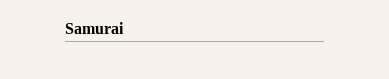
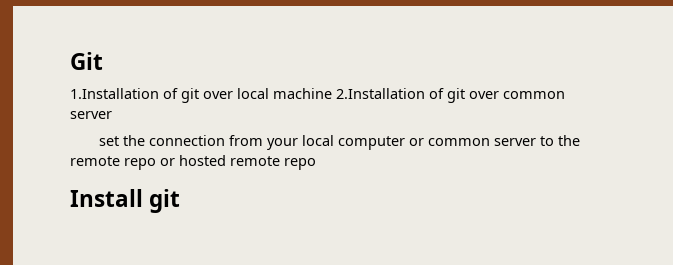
- Samurai
+ Git
+ 1.Installation of git over local machine 2.Installation of git over common server
+ set the connection from your local computer or common server to the remote repo or hosted remote repo
+ Install git

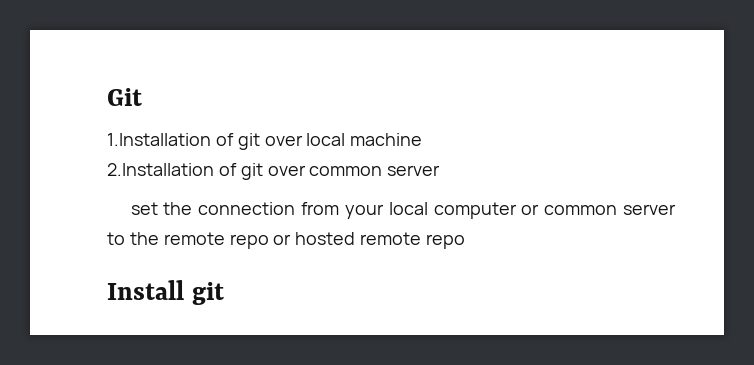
- 1.Installation of git over local machine 2.Installation of git over common server
+ 1.Installation of git over local machine
+ 2.Installation of git over common server

